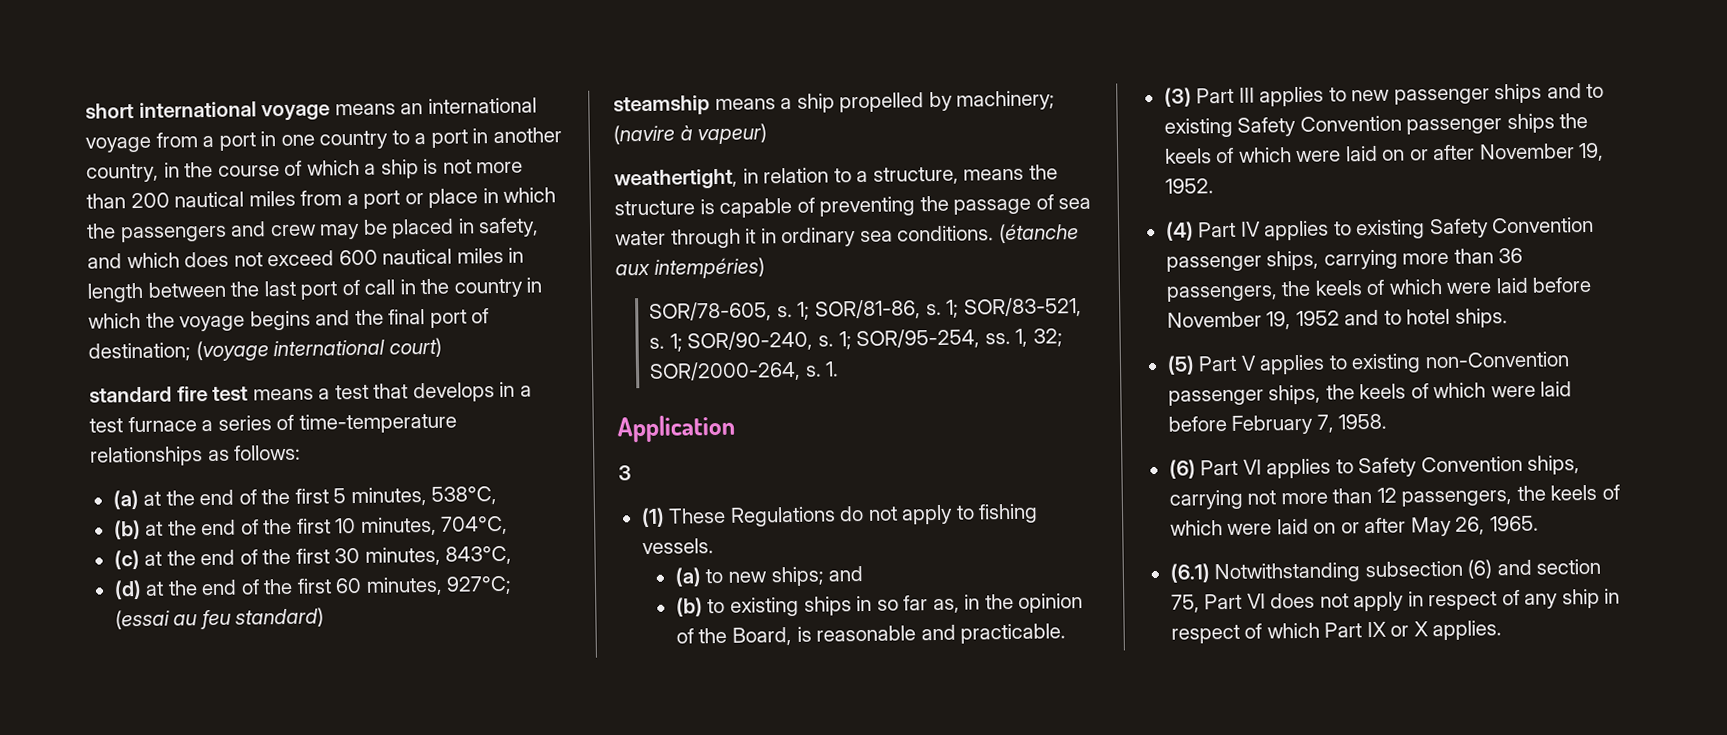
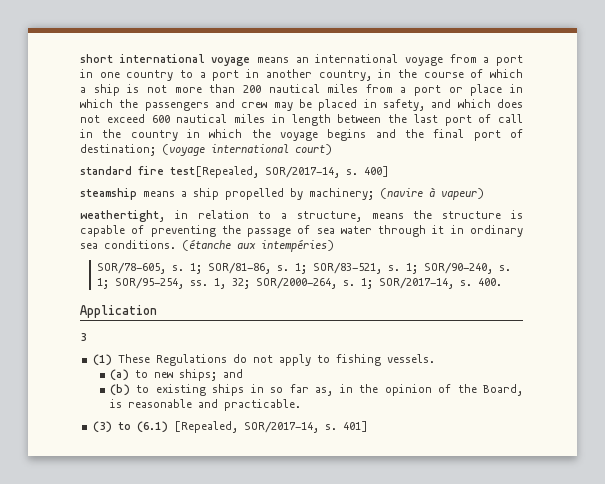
- standard fire test means a test that develops in a test furnace a series of time-temperature relationships as follows:
- (a) at the end of the first 5 minutes, 538°C,
- (b) at the end of the first 10 minutes, 704°C,
- (c) at the end of the first 30 minutes, 843°C,
- (d) at the end of the first 60 minutes, 927°C; (essai au feu standard)
+ standard fire test[Repealed, SOR/2017-14, s. 400]
- 1.
+ 1; SOR/2017-14, s. 400.
- (3) Part III applies to new passenger ships and to existing Safety Convention passenger ships the keels of which were laid on or after November 19, 1952.
- (4) Part IV applies to existing Safety Convention passenger ships, carrying more than 36 passengers, the keels of which were laid before November 19, 1952 and to hotel ships.
- (5) Part V applies to existing non-Convention passenger ships, the keels of which were laid before February 7, 1958.
- (6) Part VI applies to Safety Convention ships, carrying not more than 12 passengers, the keels of which were laid on or after May 26, 1965.
- (6.1) Notwithstanding subsection (6) and section 75, Part VI does not apply in respect of any ship in respect of which Part IX or X applies.
+ (3) to (6.1) [Repealed, SOR/2017-14, s. 401]

